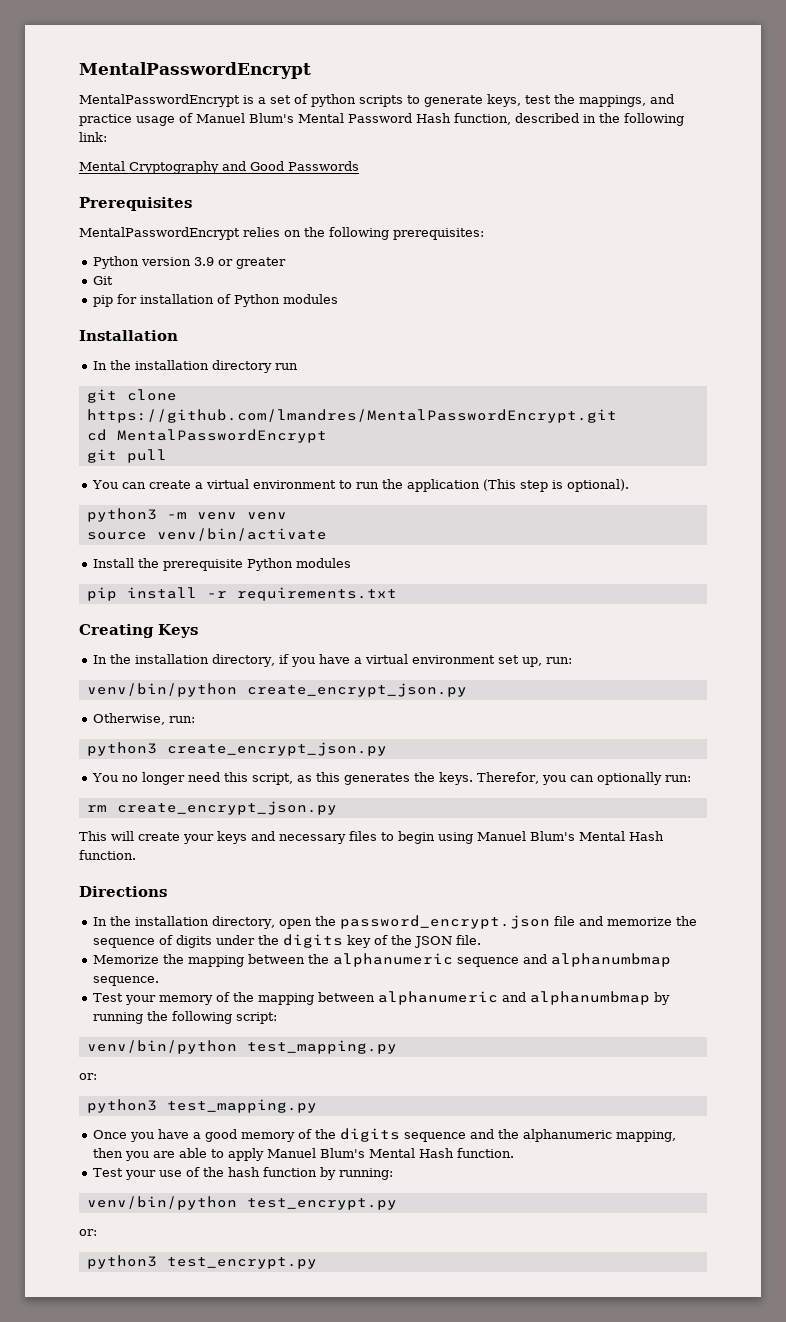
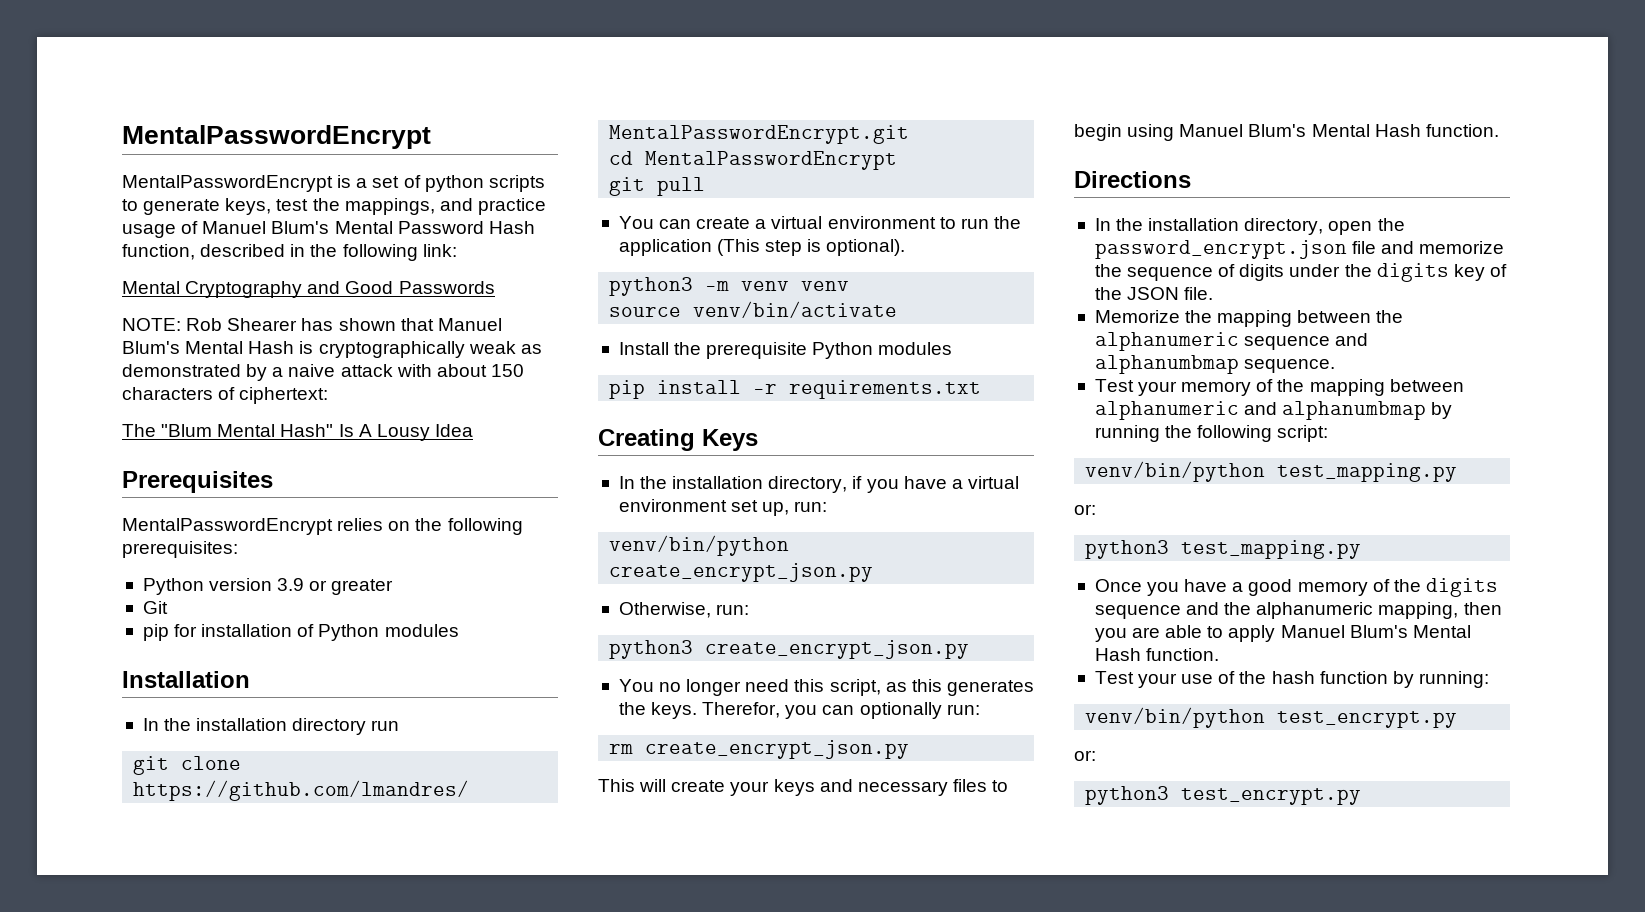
+ NOTE: Rob Shearer has shown that Manuel Blum's Mental Hash is cryptographically weak as demonstrated by a naive attack with about 150 characters of ciphertext:
+ The "Blum Mental Hash" Is A Lousy Idea

